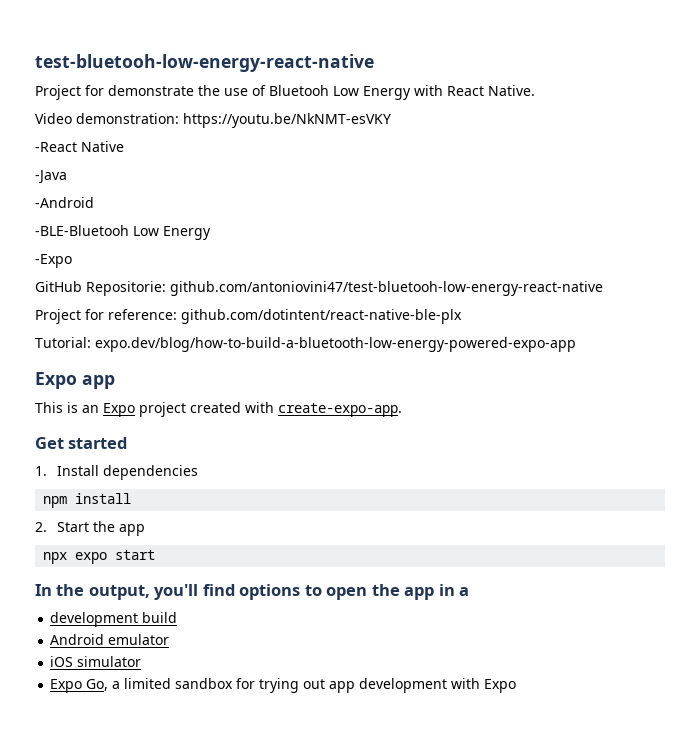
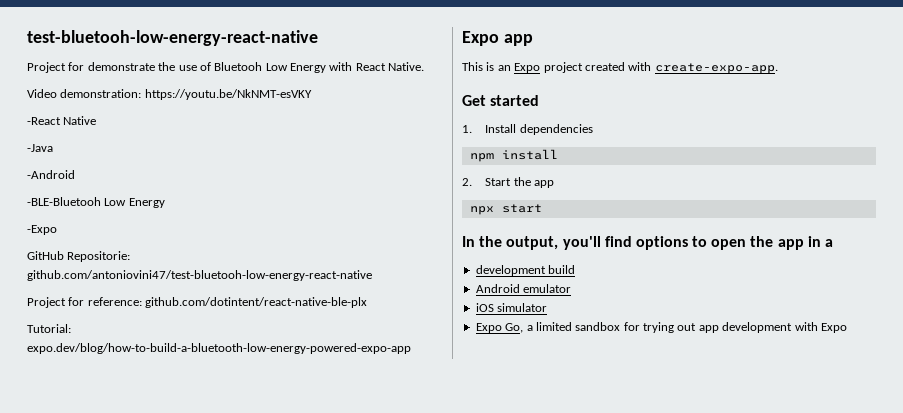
- npx expo start
+ npx start

